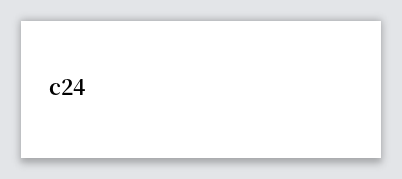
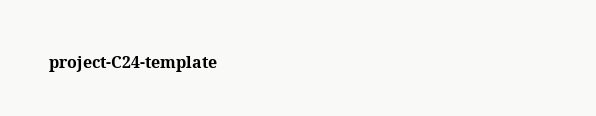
- c24
+ project-C24-template

